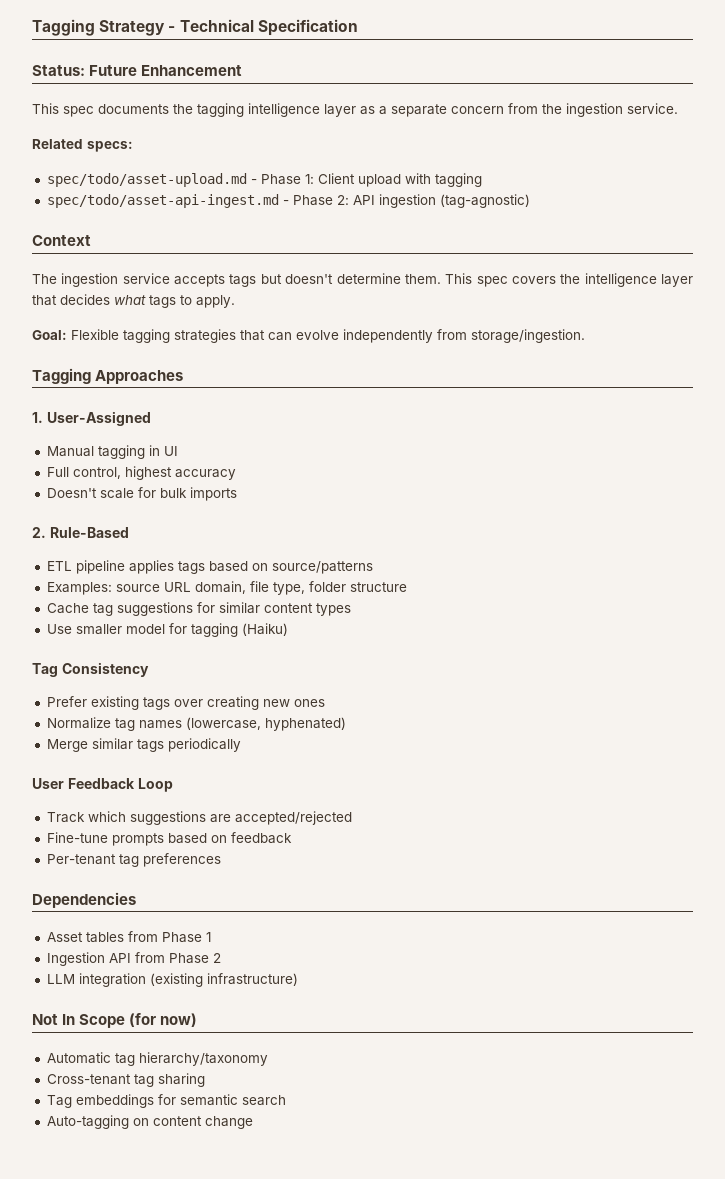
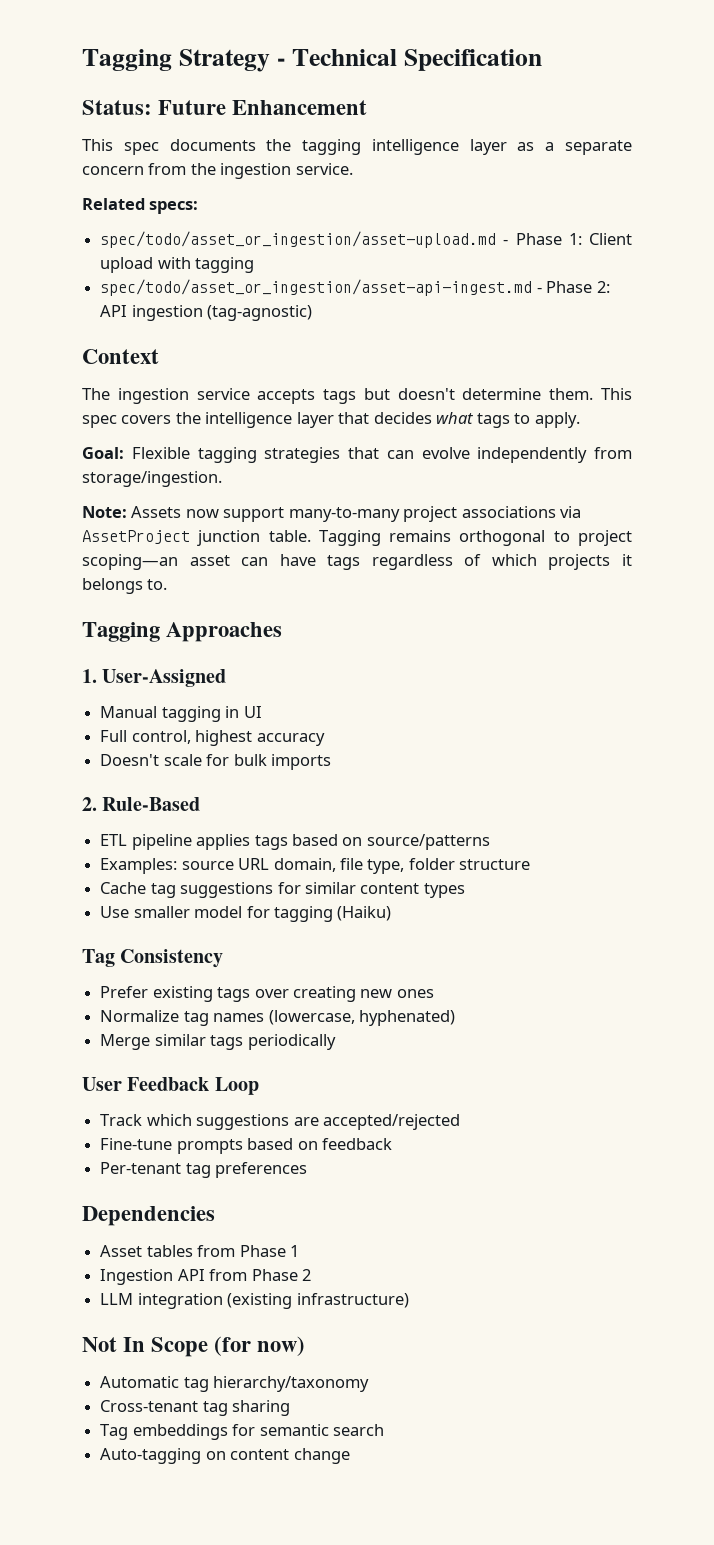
- spec/todo/asset-upload.md - Phase 1: Client upload with tagging
+ spec/todo/asset_or_ingestion/asset-upload.md - Phase 1: Client upload with tagging
- spec/todo/asset-api-ingest.md - Phase 2: API ingestion (tag-agnostic)
+ spec/todo/asset_or_ingestion/asset-api-ingest.md - Phase 2: API ingestion (tag-agnostic)
+ Note: Assets now support many-to-many project associations via AssetProject junction table. Tagging remains orthogonal to project scoping—an asset can have tags regardless of which projects it belongs to.

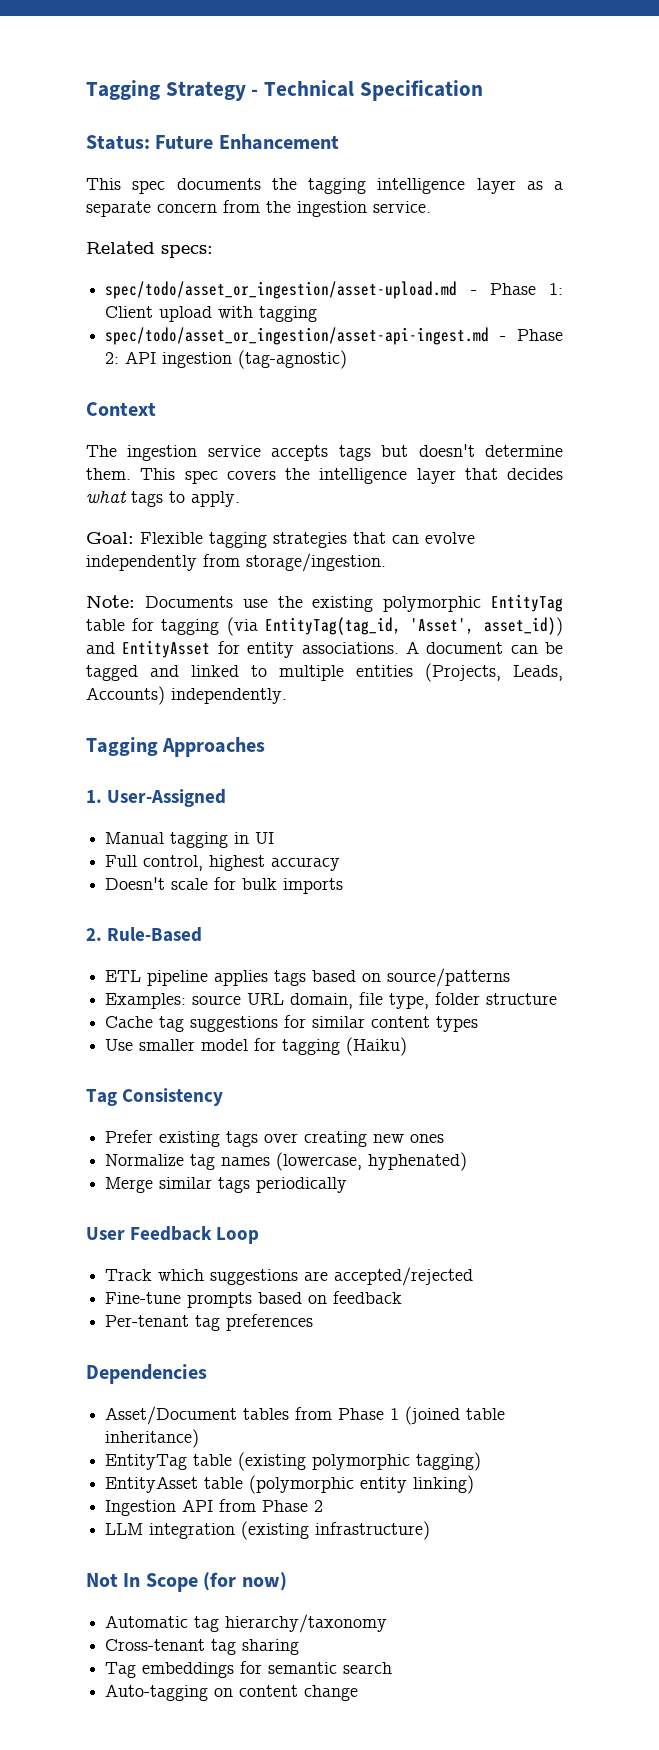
- Note: Assets now support many-to-many project associations via AssetProject junction table. Tagging remains orthogonal to project scoping—an asset can have tags regardless of which projects it belongs to.
+ Note: Documents use the existing polymorphic EntityTag table for tagging (via EntityTag(tag_id, 'Asset', asset_id)) and EntityAsset for entity associations. A document can be tagged and linked to multiple entities (Projects, Leads, Accounts) independently.
- Asset tables from Phase 1
+ Asset/Document tables from Phase 1 (joined table inheritance)
+ EntityTag table (existing polymorphic tagging)
+ EntityAsset table (polymorphic entity linking)

